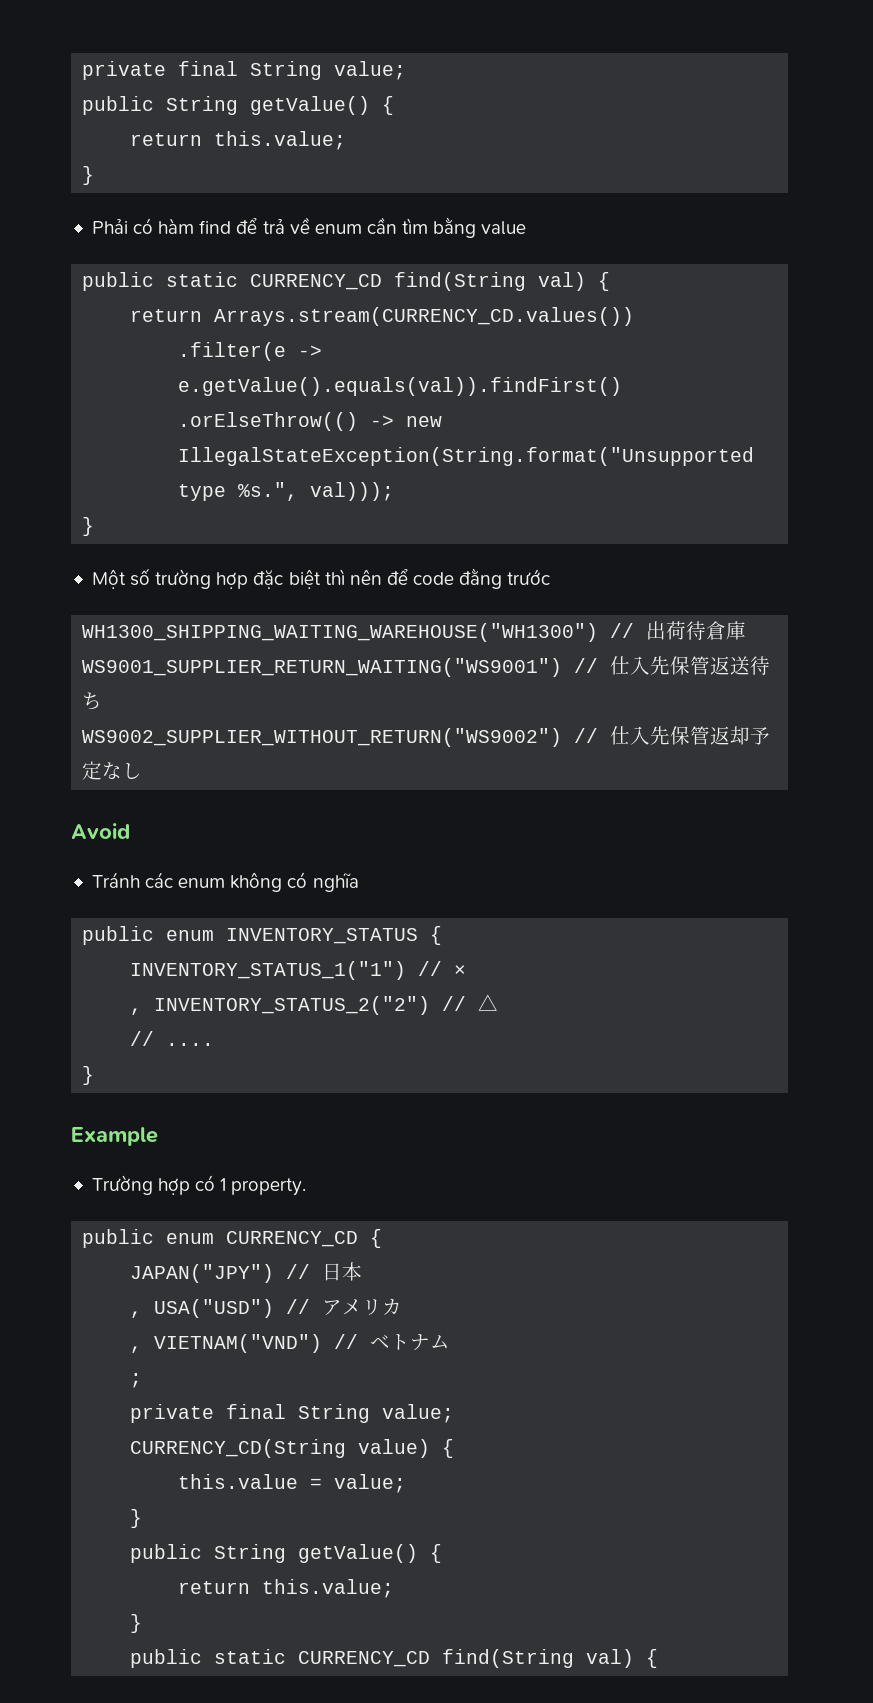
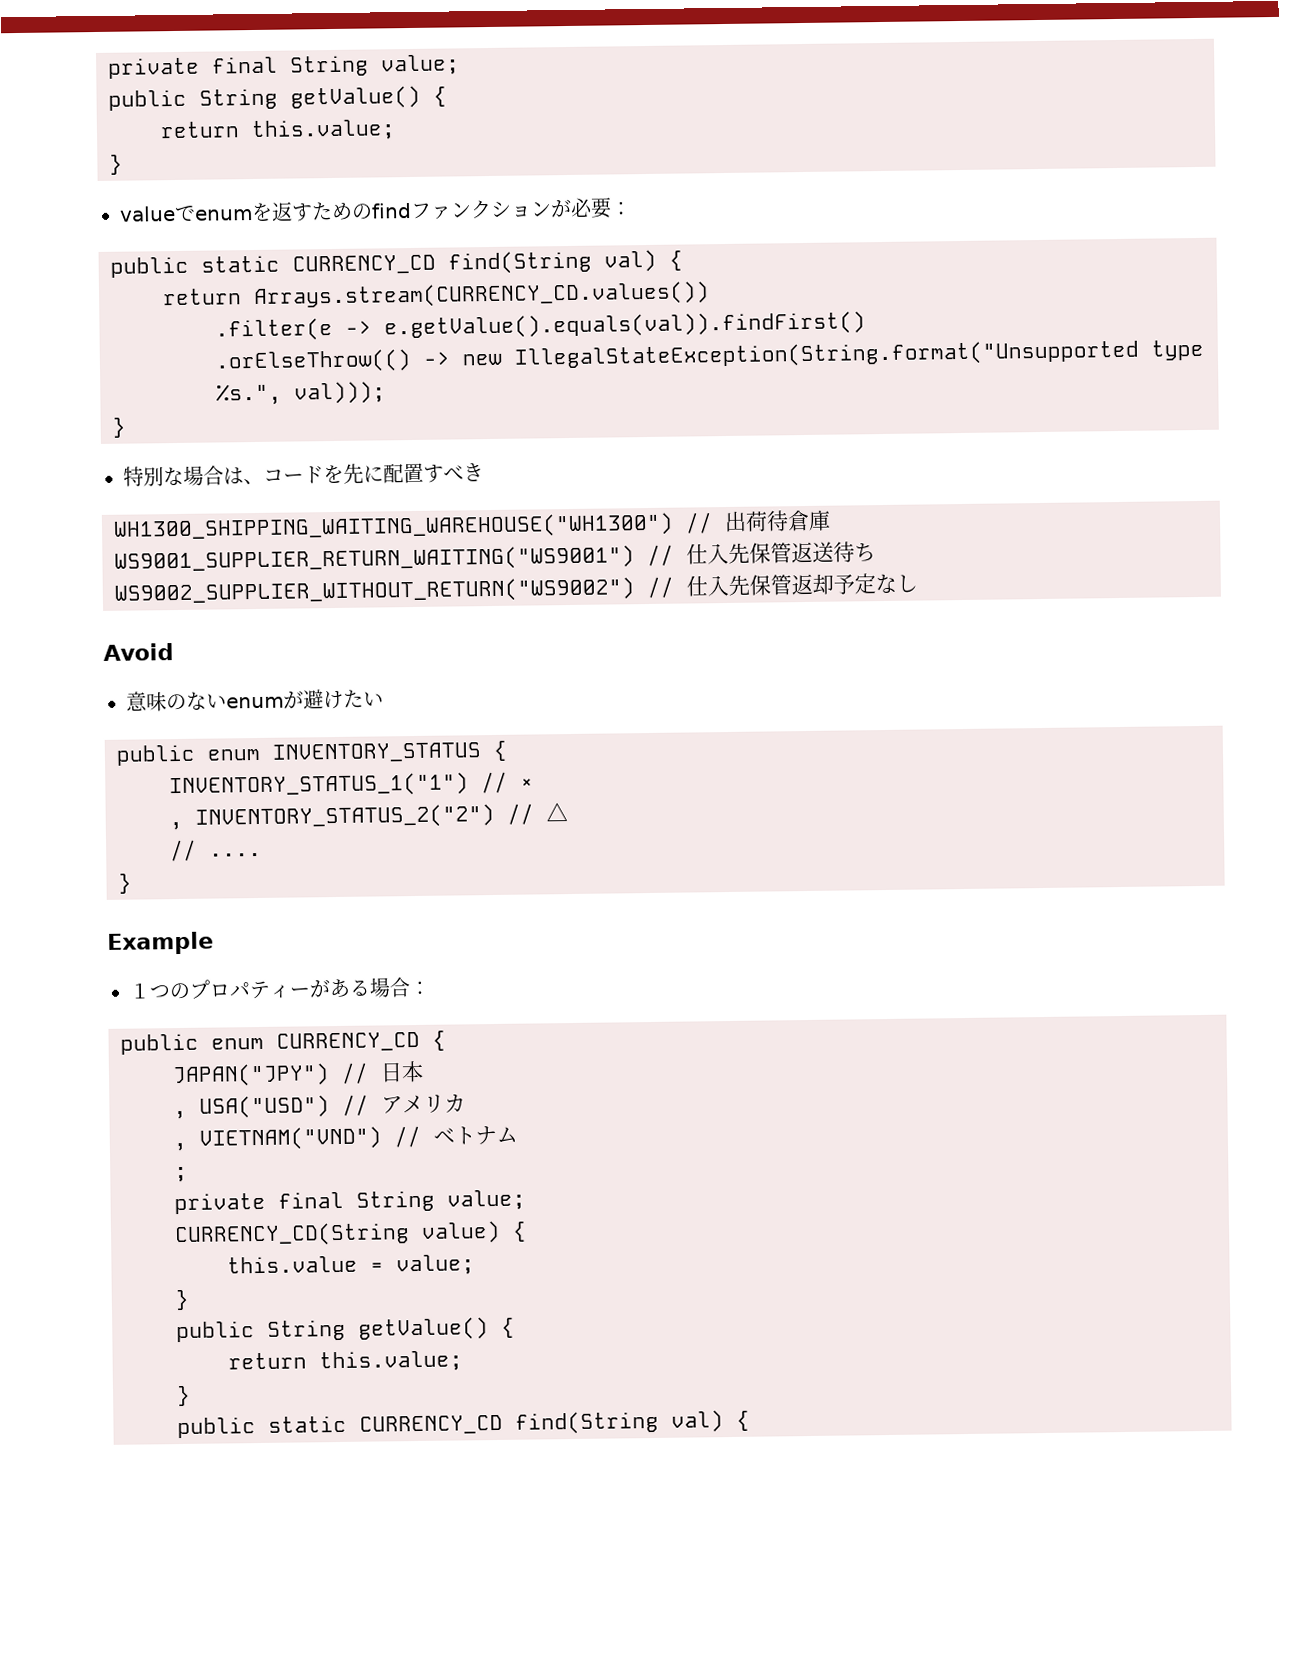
- Phải có hàm find để trả về enum cần tìm bằng value
+ valueでenumを返すためのfindファンクションが必要：
- Một số trường hợp đặc biệt thì nên để code đằng trước
+ 特別な場合は、コードを先に配置すべき
- Tránh các enum không có nghĩa
+ 意味のないenumが避けたい
- Trường hợp có 1 property.
+ １つのプロパティーがある場合：

